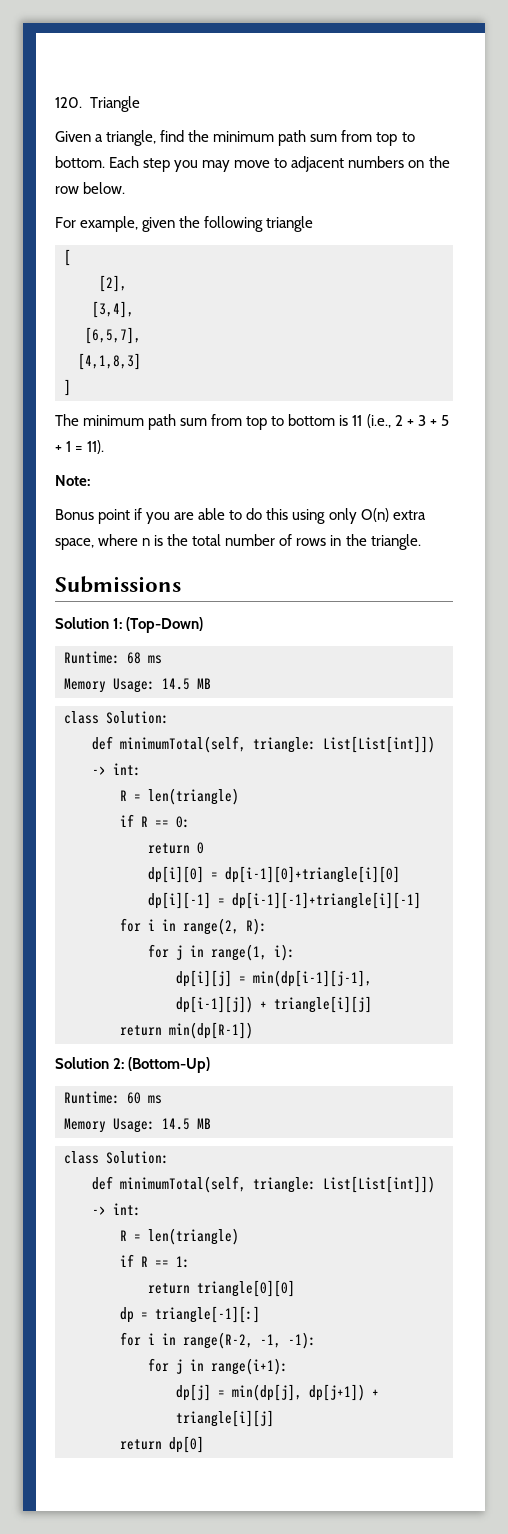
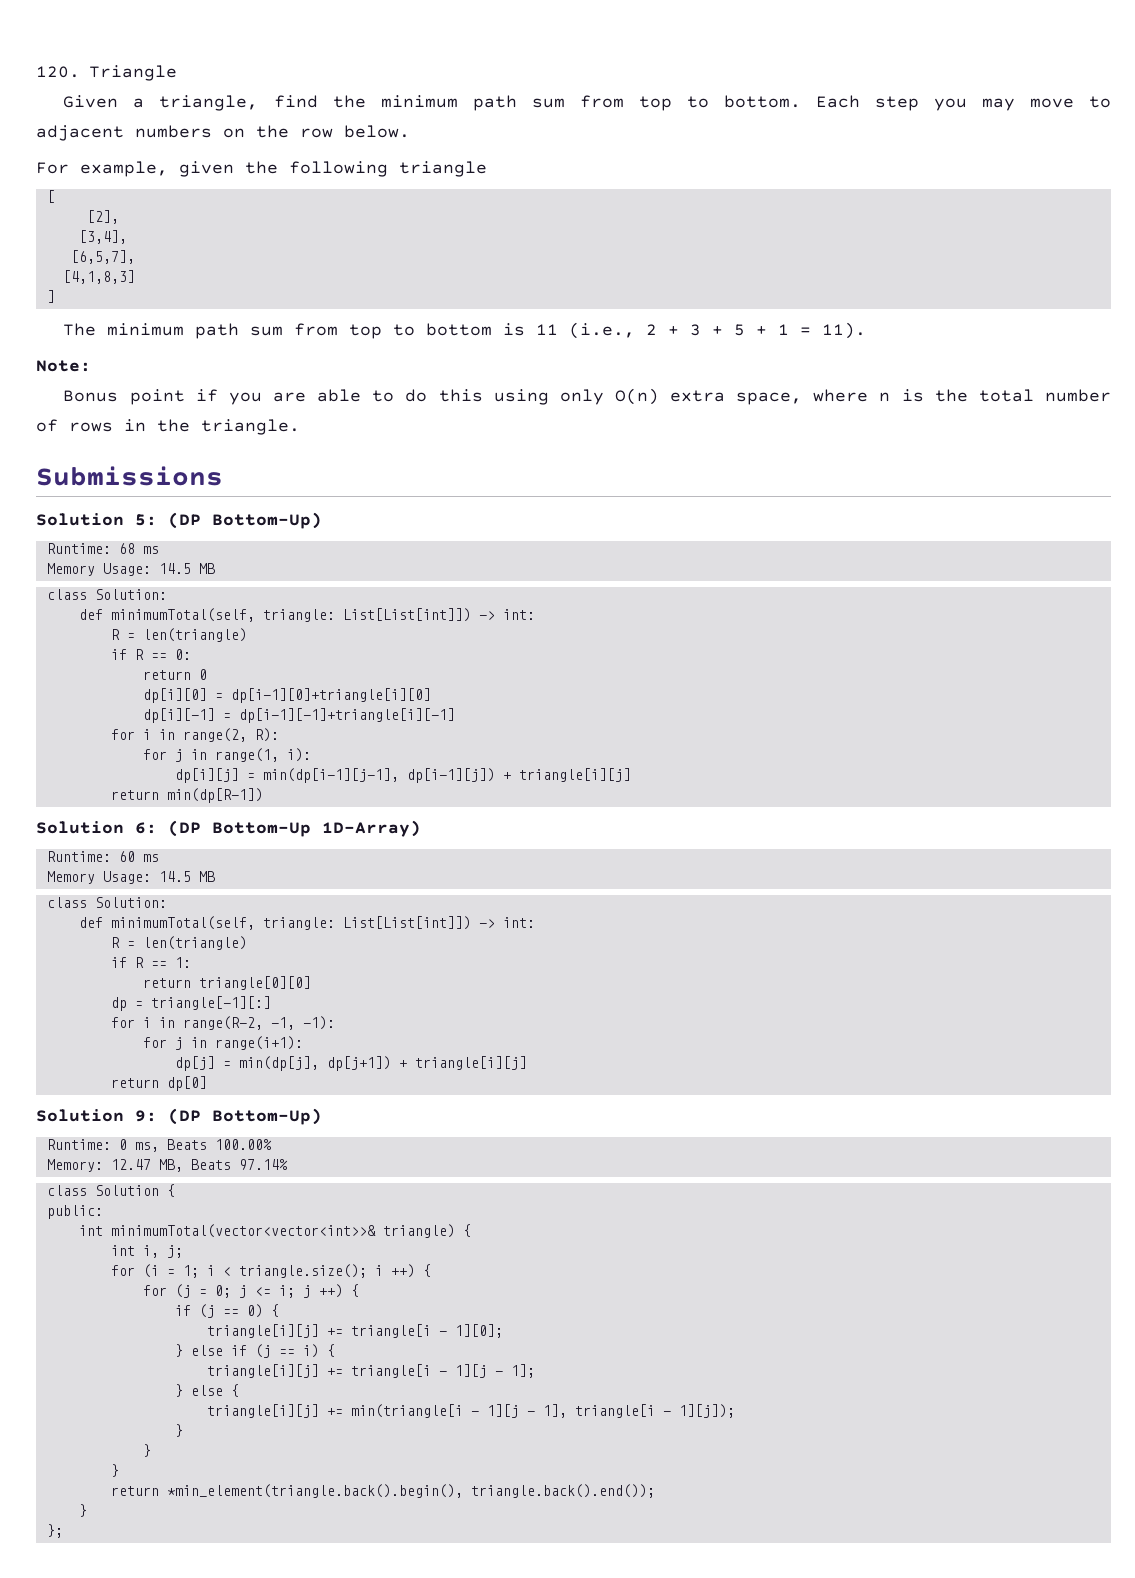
- Solution 1: (Top-Down)
+ Solution 5: (DP Bottom-Up)
- Solution 2: (Bottom-Up)
+ Solution 6: (DP Bottom-Up 1D-Array)
+ Solution 9: (DP Bottom-Up)
+ Runtime: 0 ms, Beats 100.00%
+ Memory: 12.47 MB, Beats 97.14%
+ class Solution {
+ public:
+ int minimumTotal(vector<vector<int>>& triangle) {
+ int i, j;
+ for (i = 1; i < triangle.size(); i ++) {
+ for (j = 0; j <= i; j ++) {
+ if (j == 0) {
+ triangle[i][j] += triangle[i - 1][0];
+ } else if (j == i) {
+ triangle[i][j] += triangle[i - 1][j - 1];
+ } else {
+ triangle[i][j] += min(triangle[i - 1][j - 1], triangle[i - 1][j]);
+ }
+ }
+ }
+ return *min_element(triangle.back().begin(), triangle.back().end());
+ }
+ };

